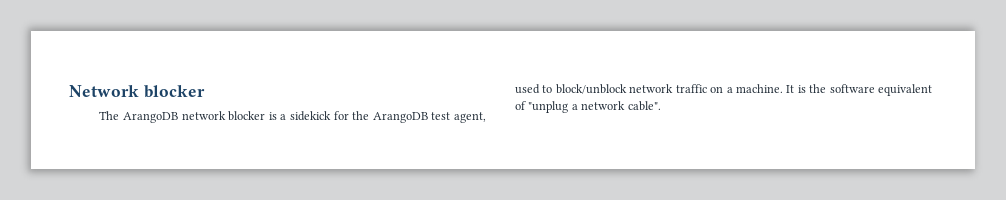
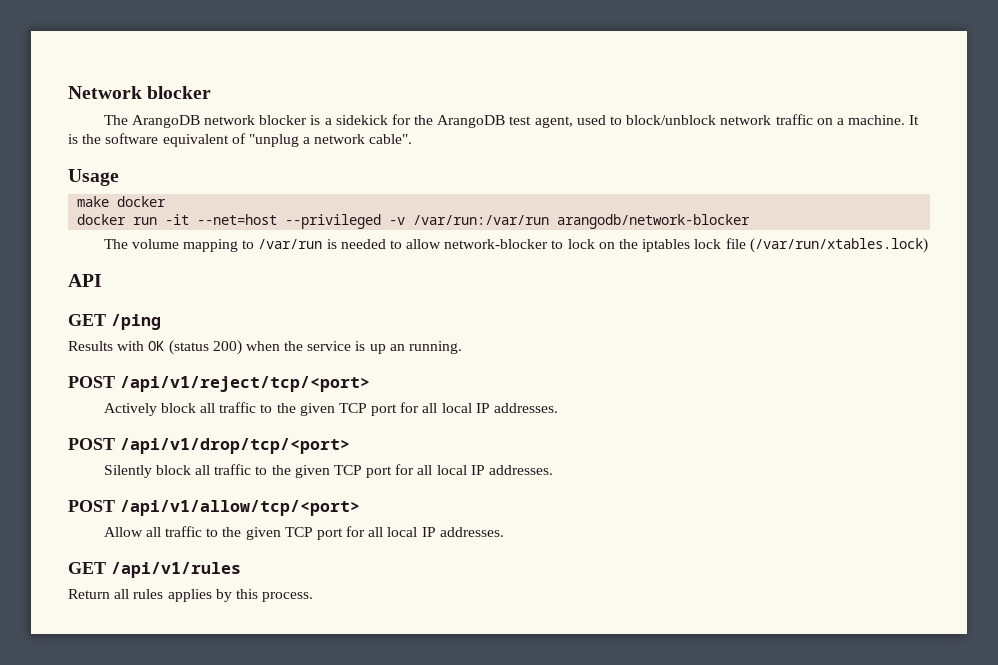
+ Usage
+ make docker
+ docker run -it --net=host --privileged -v /var/run:/var/run arangodb/network-blocker
+ The volume mapping to /var/run is needed to allow network-blocker to lock on the iptables lock file (/var/run/xtables.lock)
+ API
+ GET /ping
+ Results with OK (status 200) when the service is up an running.
+ POST /api/v1/reject/tcp/<port>
+ Actively block all traffic to the given TCP port for all local IP addresses.
+ POST /api/v1/drop/tcp/<port>
+ Silently block all traffic to the given TCP port for all local IP addresses.
+ POST /api/v1/allow/tcp/<port>
+ Allow all traffic to the given TCP port for all local IP addresses.
+ GET /api/v1/rules
+ Return all rules applies by this process.

